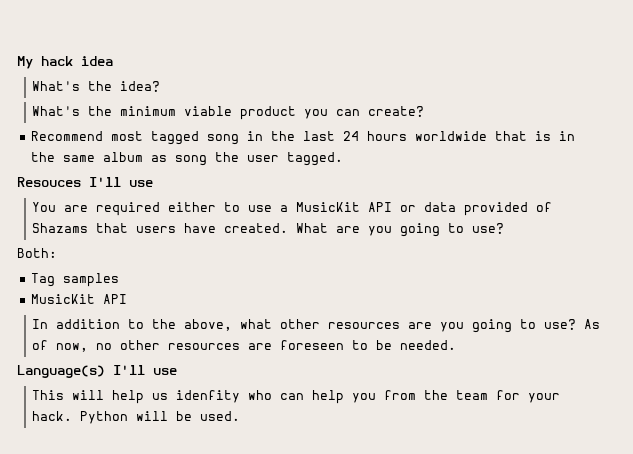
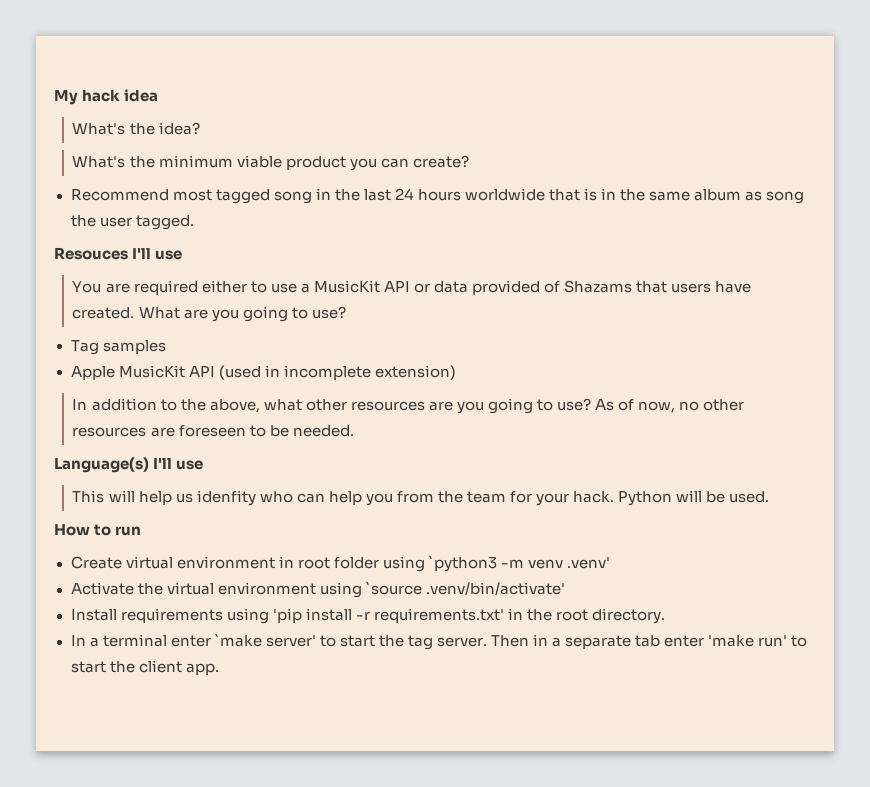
- Both:
  Tag samples
- MusicKit API
+ Apple MusicKit API (used in incomplete extension)
+ How to run
+ Create virtual environment in root folder using `python3 -m venv .venv'
+ Activate the virtual environment using `source .venv/bin/activate'
+ Install requirements using 'pip install -r requirements.txt' in the root directory.
+ In a terminal enter `make server' to start the tag server. Then in a separate tab enter 'make run' to start the client app.

